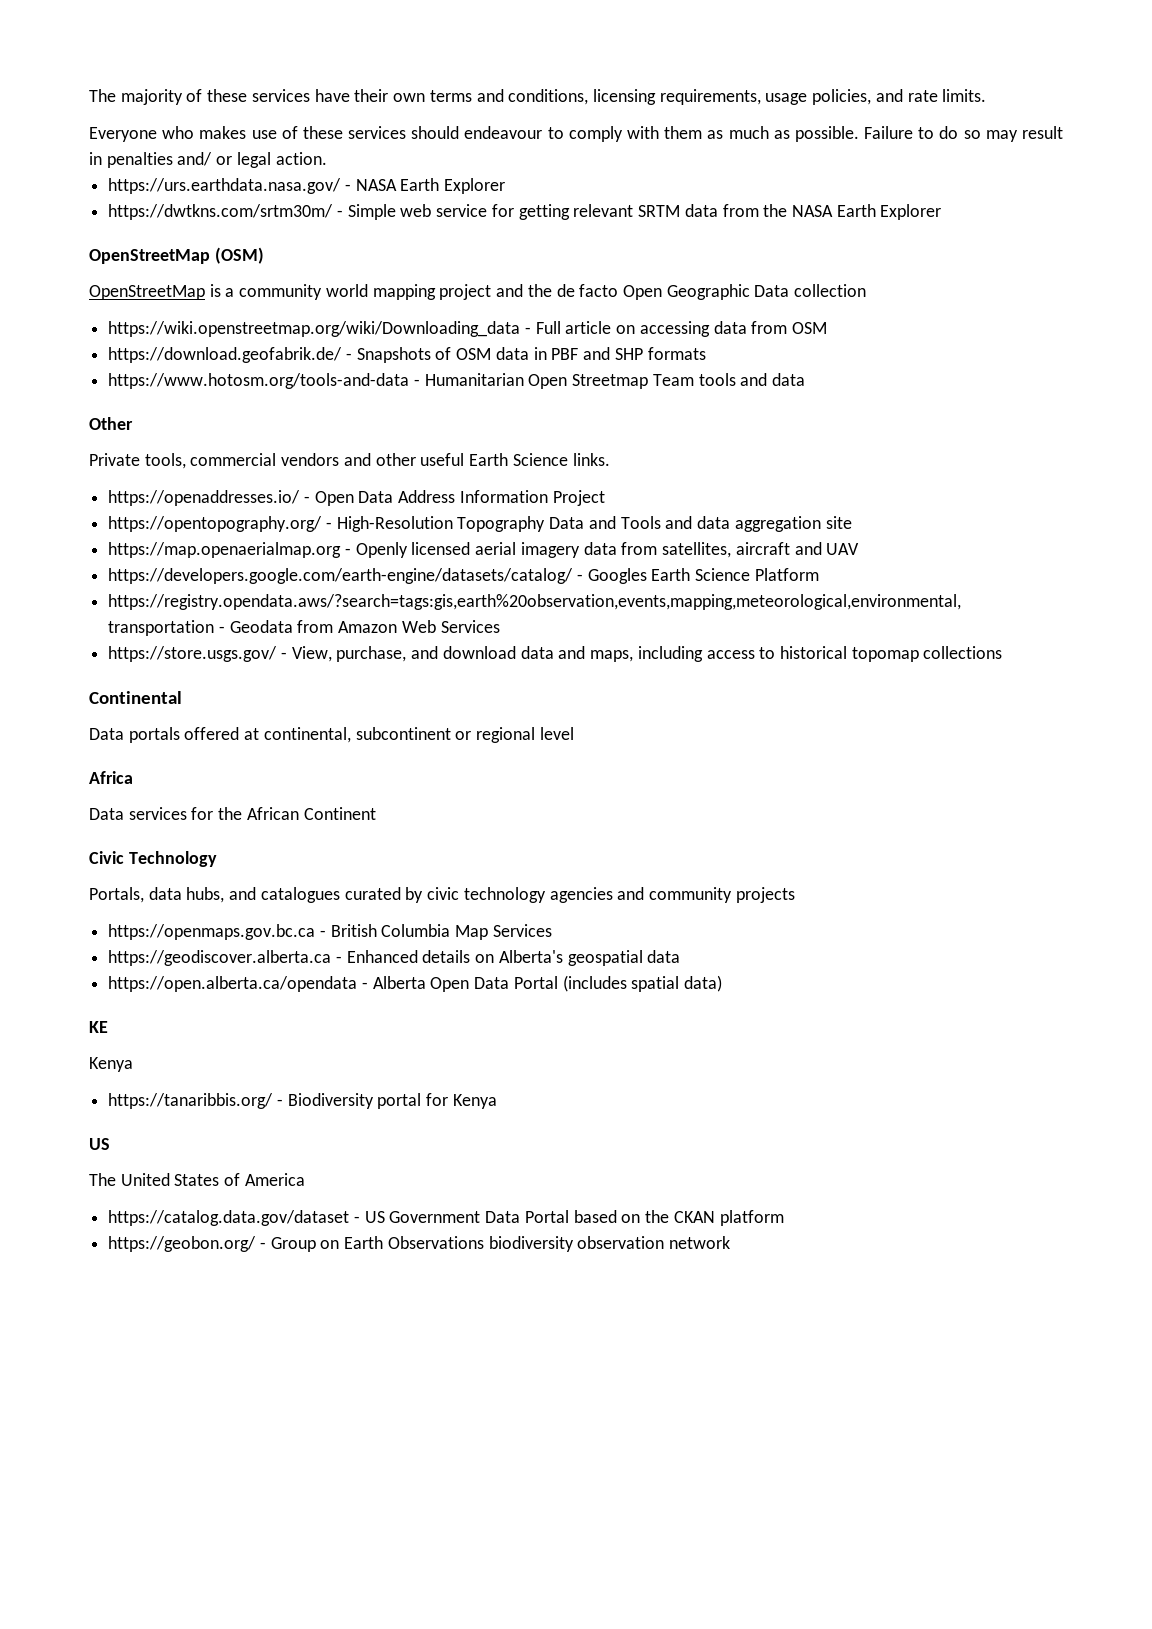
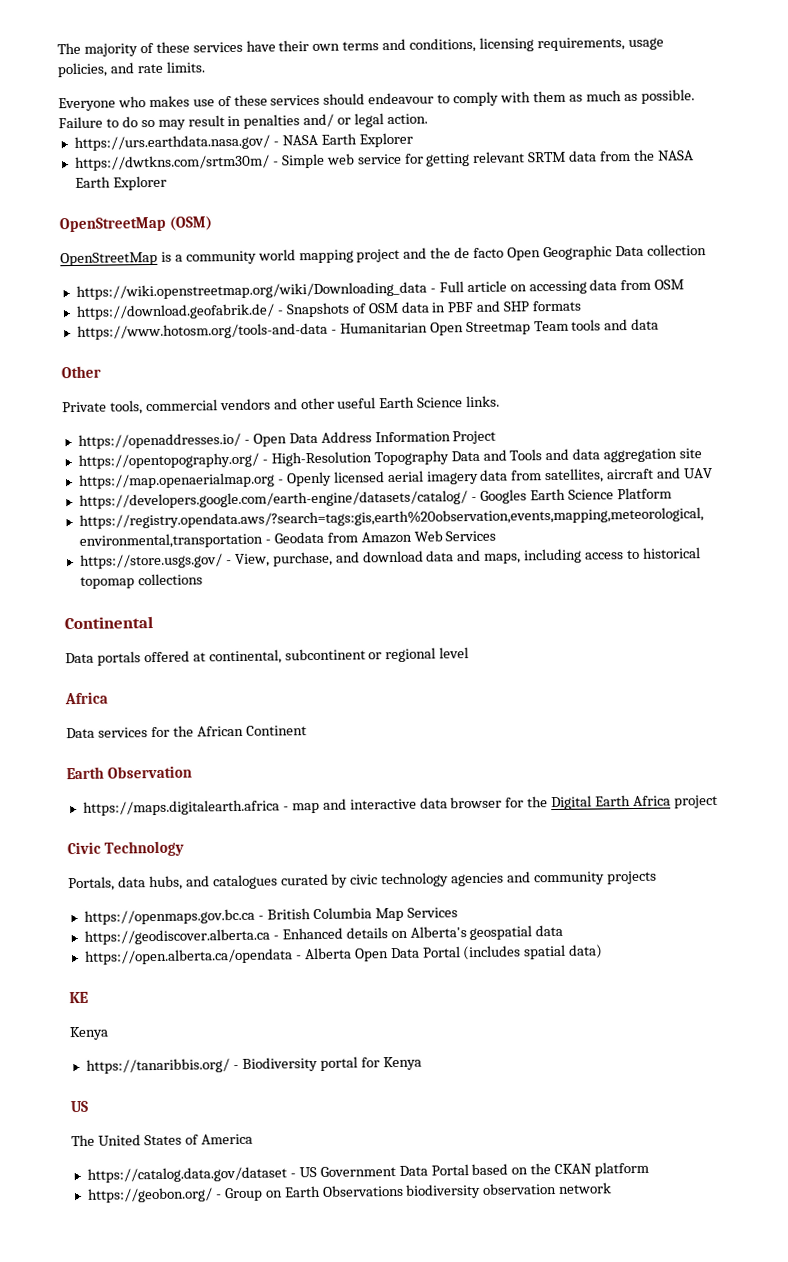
+ Earth Observation
+ https://maps.digitalearth.africa - map and interactive data browser for the Digital Earth Africa project

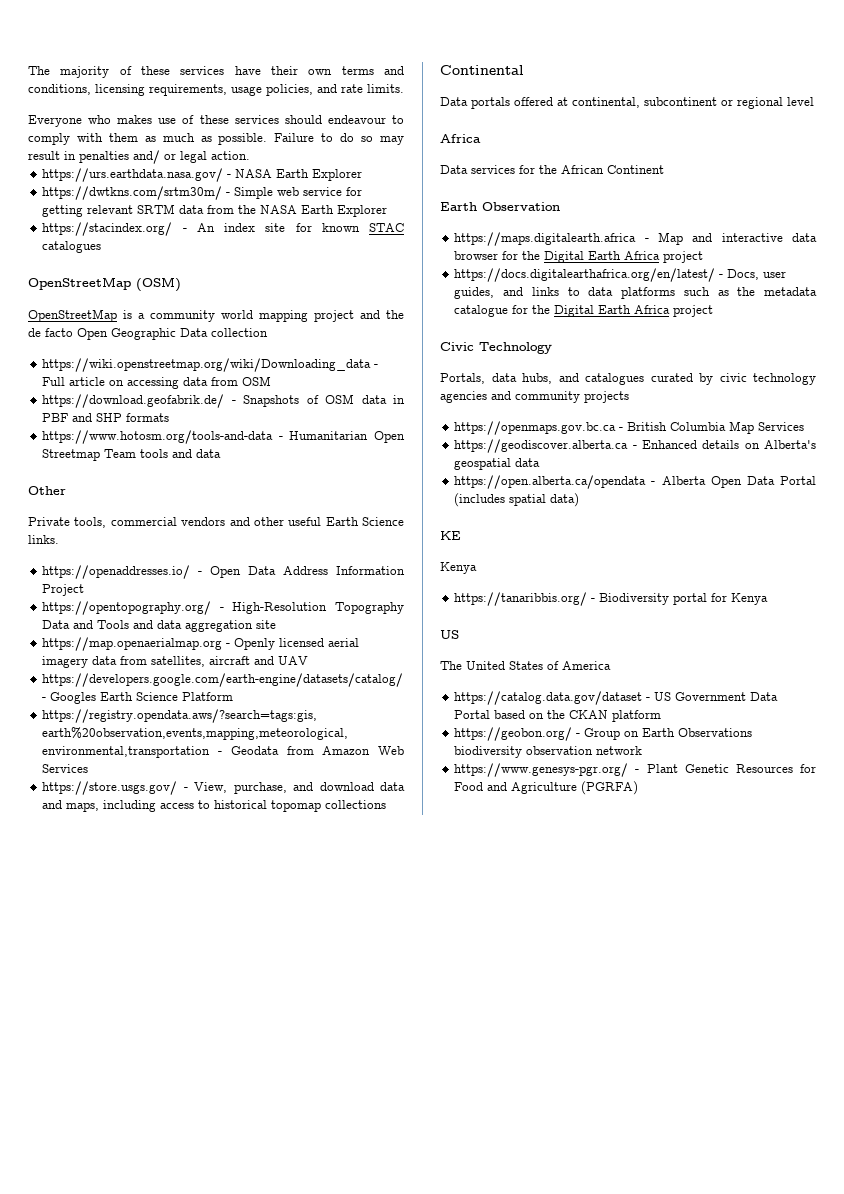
+ https://stacindex.org/ - An index site for known STAC catalogues
- https://maps.digitalearth.africa - map and interactive data browser for the Digital Earth Africa project
+ https://maps.digitalearth.africa - Map and interactive data browser for the Digital Earth Africa project
+ https://docs.digitalearthafrica.org/en/latest/ - Docs, user guides, and links to data platforms such as the metadata catalogue for the Digital Earth Africa project
+ https://www.genesys-pgr.org/ - Plant Genetic Resources for Food and Agriculture (PGRFA)

